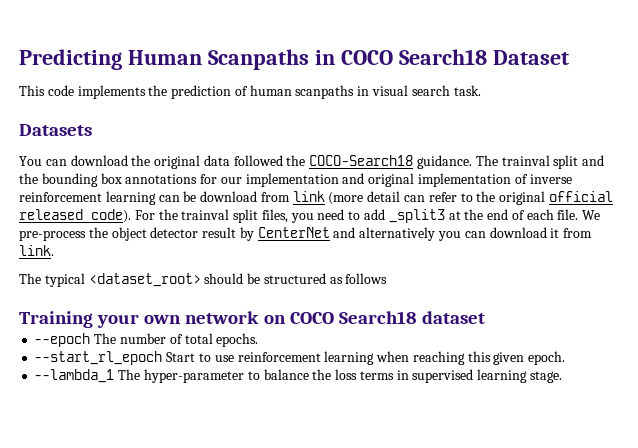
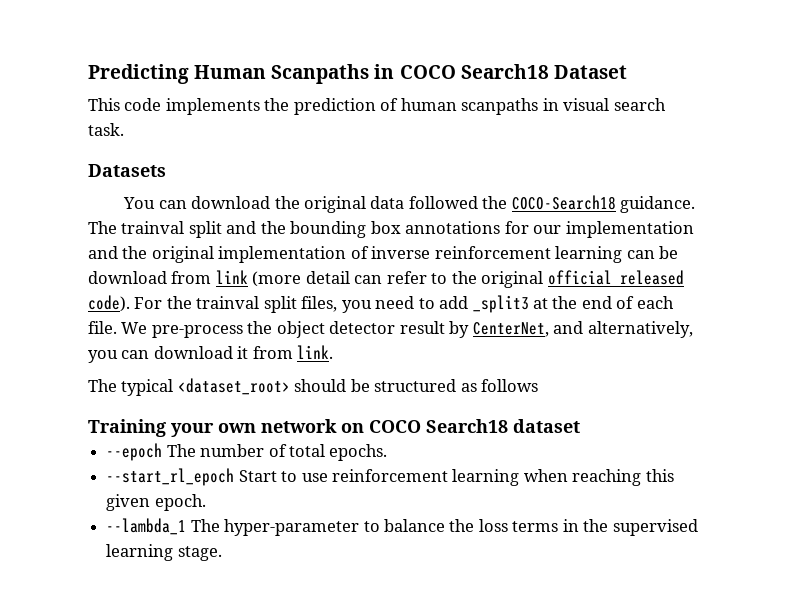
- The trainval split and the bounding box annotations for our implementation and original implementation of inverse reinforcement learning can be download from link (more detail can refer to the original official released code).
+ The trainval split and the bounding box annotations for our implementation and the original implementation of inverse reinforcement learning can be download from link (more detail can refer to the original official released code).
- We pre-process the object detector result by CenterNet and alternatively you can download it from link.
+ We pre-process the object detector result by CenterNet, and alternatively, you can download it from link.
- --lambda_1 The hyper-parameter to balance the loss terms in supervised learning stage.
+ --lambda_1 The hyper-parameter to balance the loss terms in the supervised learning stage.

